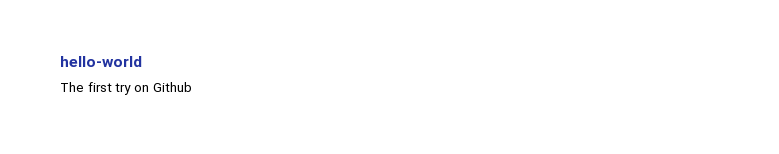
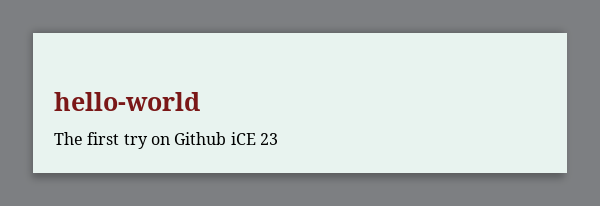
- The first try on Github
+ The first try on Github iCE 23

